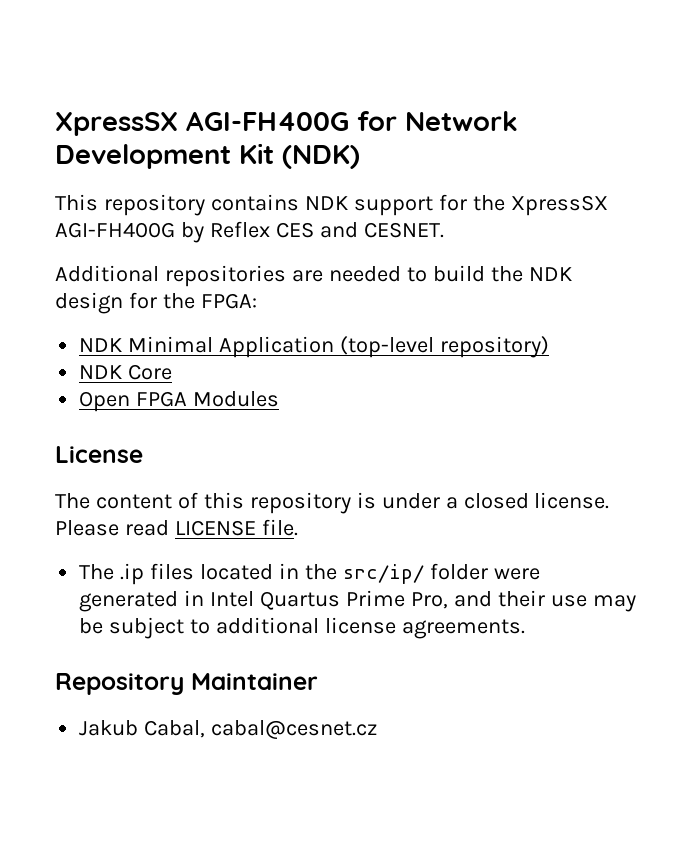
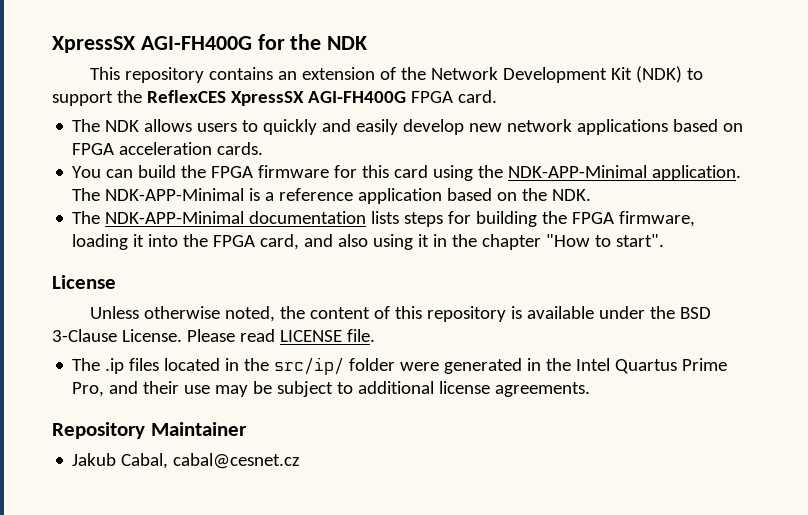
- XpressSX AGI-FH400G for Network Development Kit (NDK)
- This repository contains NDK support for the XpressSX AGI-FH400G by Reflex CES and CESNET.
- Additional repositories are needed to build the NDK design for the FPGA:
- NDK Minimal Application (top-level repository)
- NDK Core
- Open FPGA Modules
+ XpressSX AGI-FH400G for the NDK
+ This repository contains an extension of the Network Development Kit (NDK) to support the ReflexCES XpressSX AGI-FH400G FPGA card.
+ The NDK allows users to quickly and easily develop new network applications based on FPGA acceleration cards.
+ You can build the FPGA firmware for this card using the NDK-APP-Minimal application. The NDK-APP-Minimal is a reference application based on the NDK.
+ The NDK-APP-Minimal documentation lists steps for building the FPGA firmware, loading it into the FPGA card, and also using it in the chapter "How to start".
  License
- The content of this repository is under a closed license.
+ Unless otherwise noted, the content of this repository is available under the BSD 3-Clause License.
- The .ip files located in the src/ip/ folder were generated in Intel Quartus Prime Pro, and their use may be subject to additional license agreements.
+ The .ip files located in the src/ip/ folder were generated in the Intel Quartus Prime Pro, and their use may be subject to additional license agreements.

